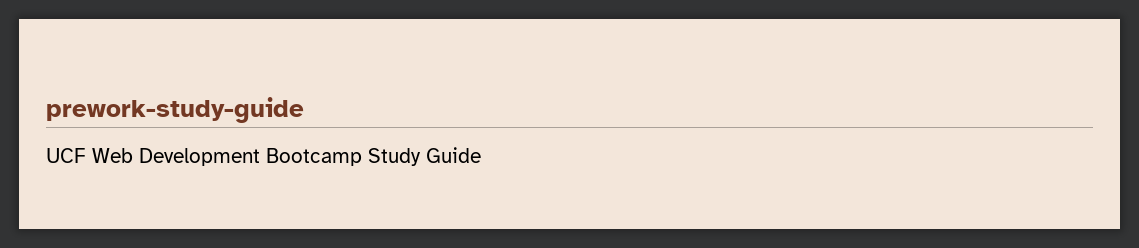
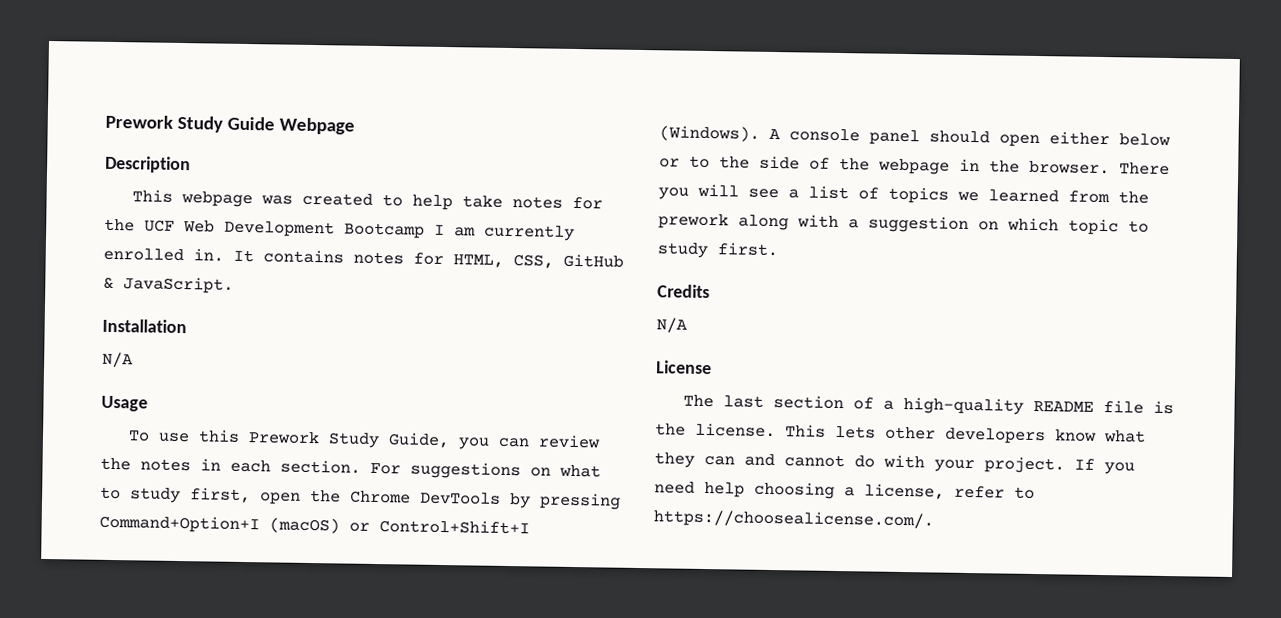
- prework-study-guide
- UCF Web Development Bootcamp Study Guide
+ Prework Study Guide Webpage
+ Description
+ This webpage was created to help take notes for the UCF Web Development Bootcamp I am currently enrolled in. It contains notes for HTML, CSS, GitHub & JavaScript.
+ Installation
+ N/A
+ Usage
+ To use this Prework Study Guide, you can review the notes in each section. For suggestions on what to study first, open the Chrome DevTools by pressing Command+Option+I (macOS) or Control+Shift+I (Windows). A console panel should open either below or to the side of the webpage in the browser. There you will see a list of topics we learned from the prework along with a suggestion on which topic to study first.
+ Credits
+ N/A
+ License
+ The last section of a high-quality README file is the license. This lets other developers know what they can and cannot do with your project. If you need help choosing a license, refer to https://choosealicense.com/.

